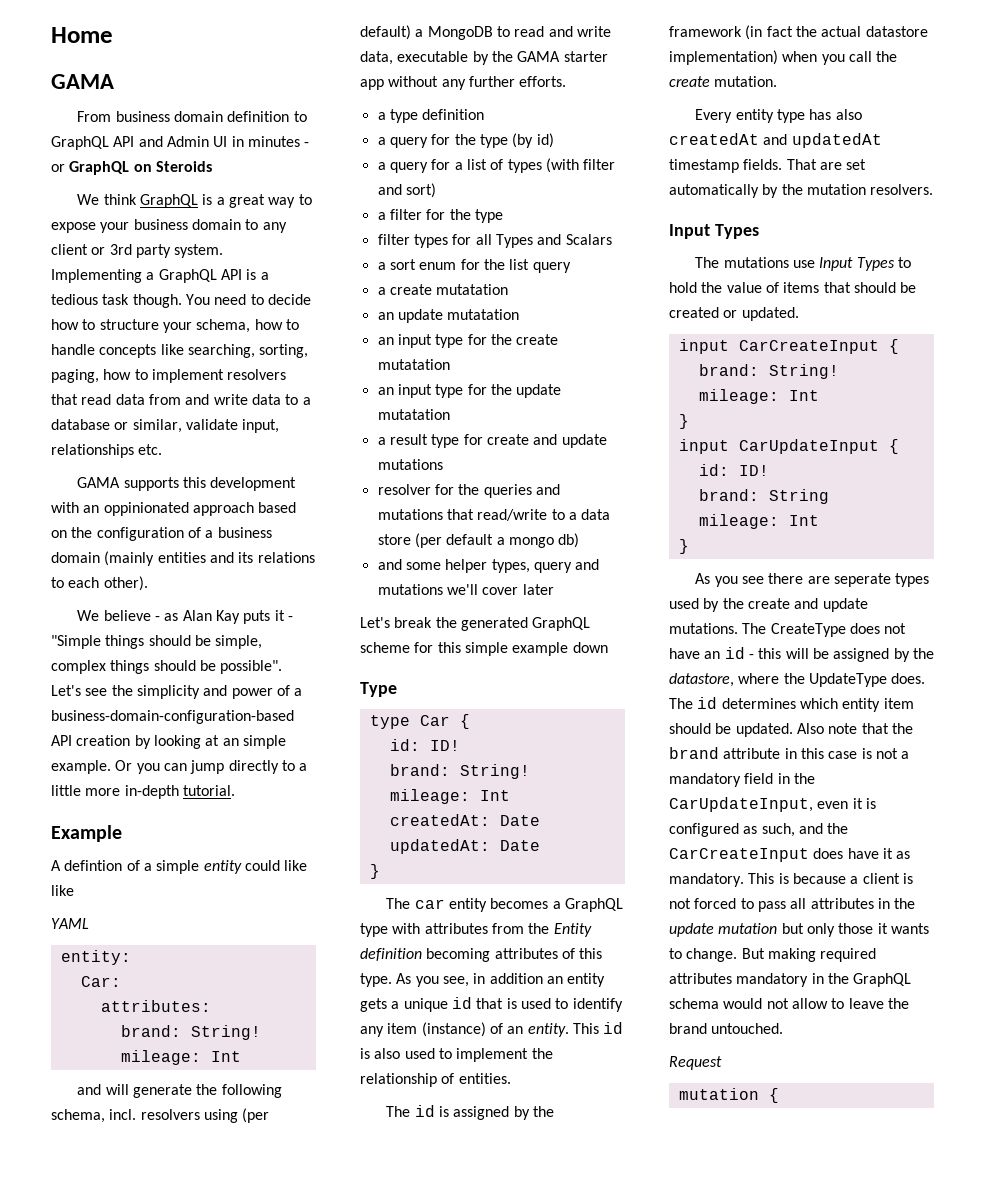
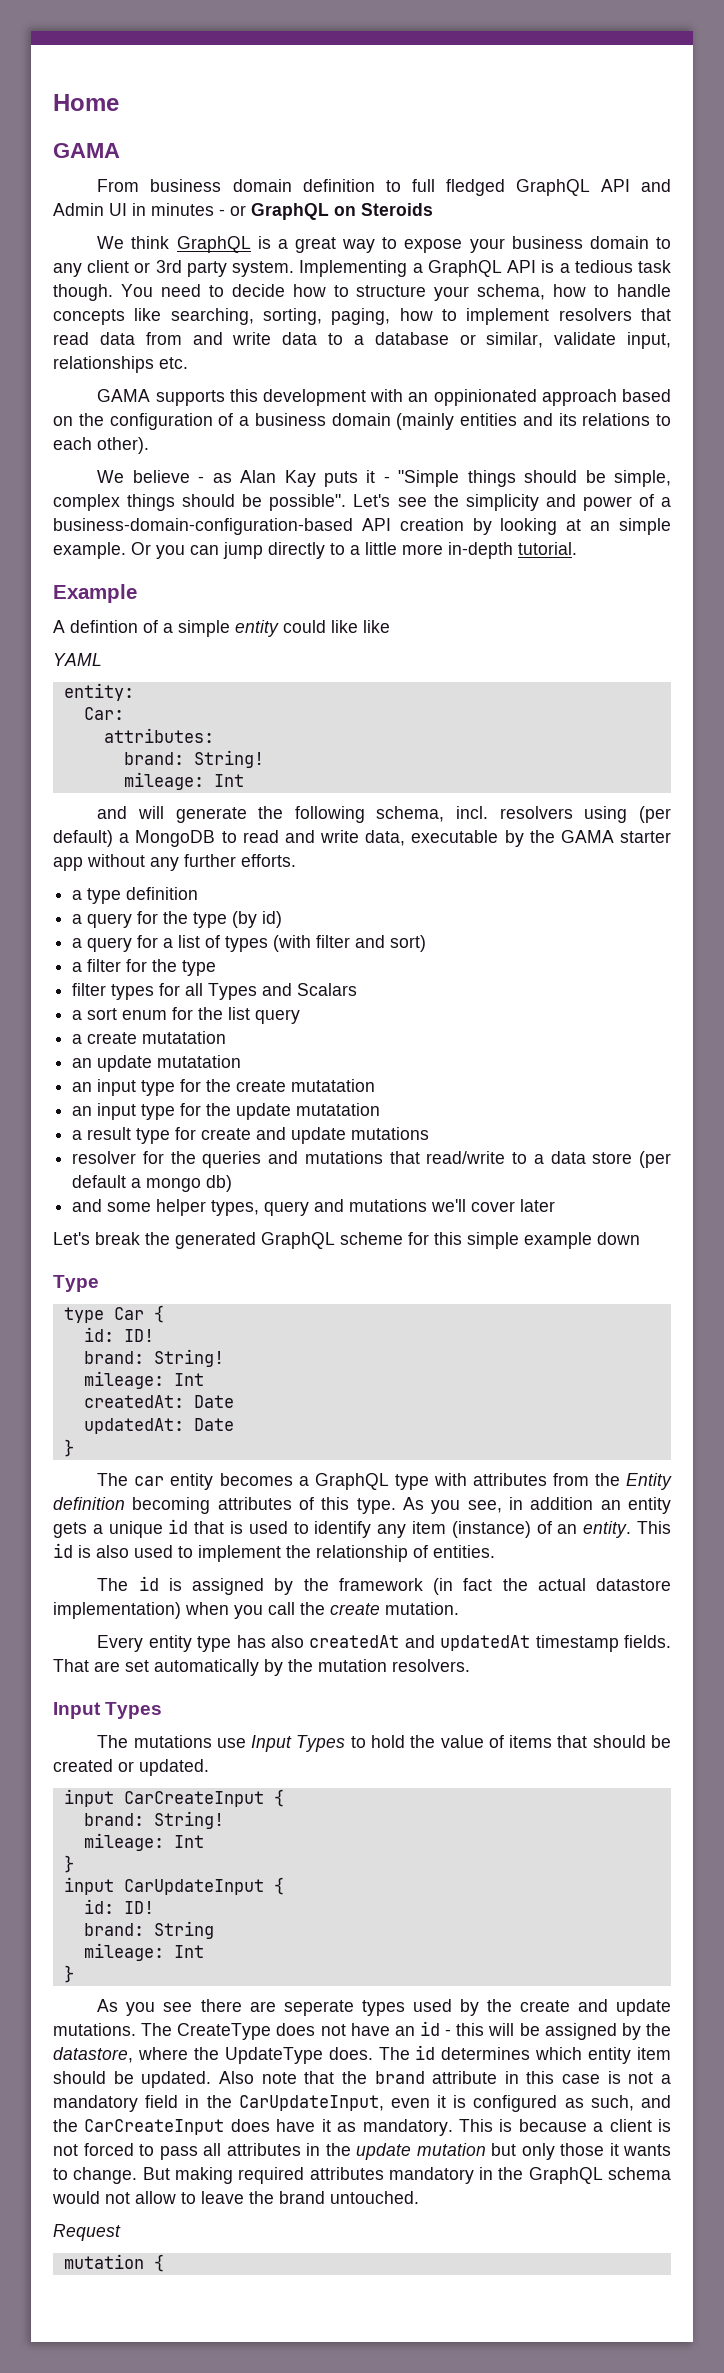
- From business domain definition to GraphQL API and Admin UI in minutes - or GraphQL on Steroids
+ From business domain definition to full fledged GraphQL API and Admin UI in minutes - or GraphQL on Steroids

